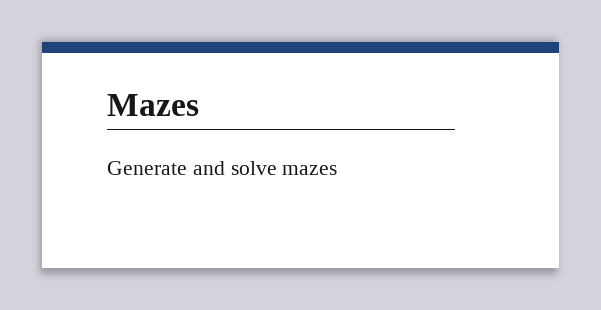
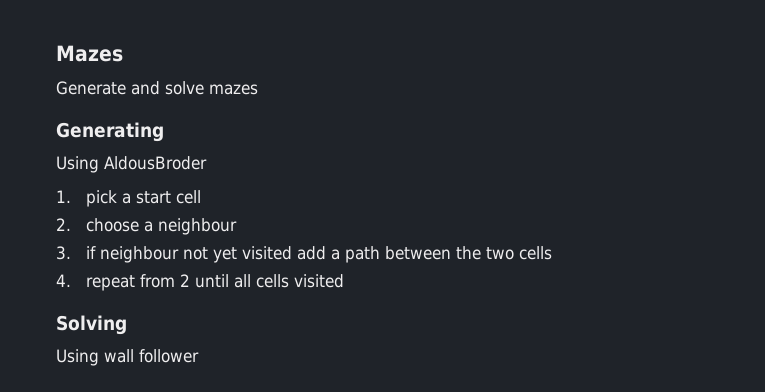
+ Generating
+ Using AldousBroder
+ 1. pick a start cell
+ 2. choose a neighbour
+ 3. if neighbour not yet visited add a path between the two cells
+ 4. repeat from 2 until all cells visited
+ Solving
+ Using wall follower

